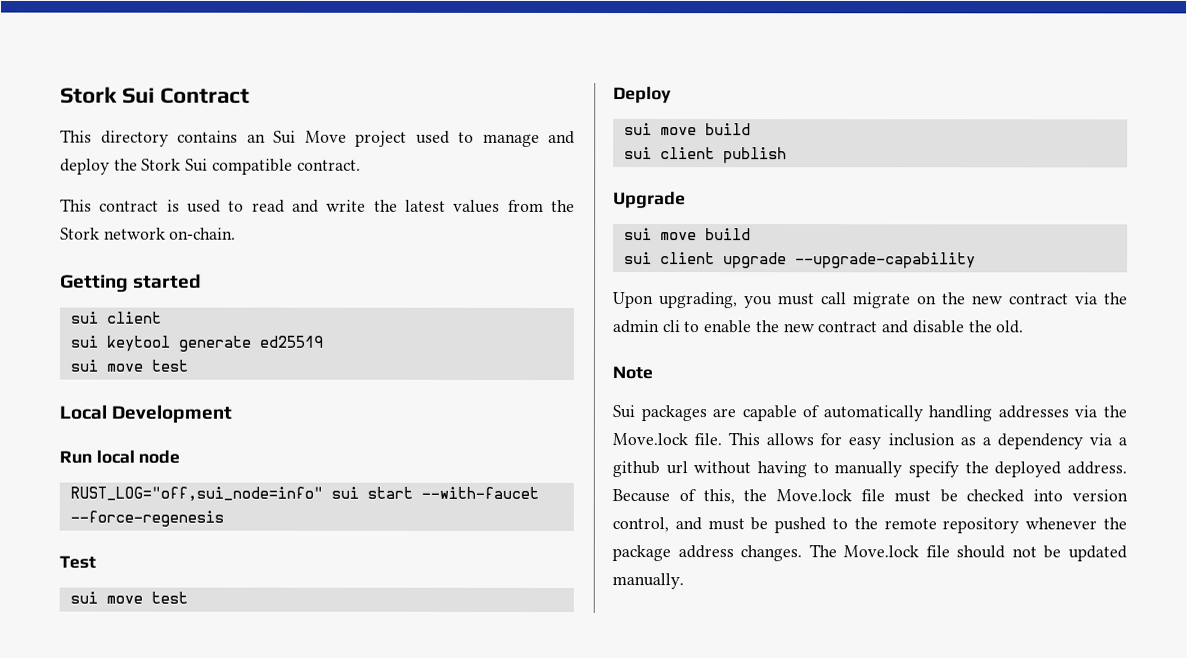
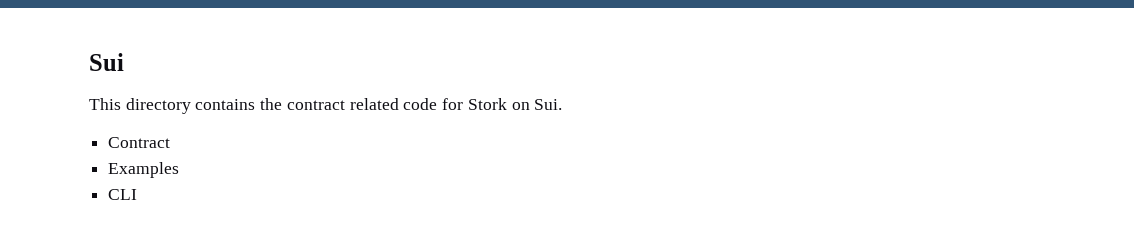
- Stork Sui Contract
+ Sui
- This directory contains an Sui Move project used to manage and deploy the Stork Sui compatible contract.
- This contract is used to read and write the latest values from the Stork network on-chain.
- Getting started
- sui client
- sui keytool generate ed25519
- sui move test
- Local Development
- Run local node
- RUST_LOG="off,sui_node=info" sui start --with-faucet --force-regenesis
- Test
- sui move test
- Deploy
- sui move build
- sui client publish
- Upgrade
- sui move build
- sui client upgrade --upgrade-capability
- Upon upgrading, you must call migrate on the new contract via the admin cli to enable the new contract and disable the old.
- Note
- Sui packages are capable of automatically handling addresses via the Move.lock file. This allows for easy inclusion as a dependency via a github url without having to manually specify the deployed address. Because of this, the Move.lock file must be checked into version control, and must be pushed to the remote repository whenever the package address changes. The Move.lock file should not be updated manually.
+ This directory contains the contract related code for Stork on Sui.
+ Contract
+ Examples
+ CLI

